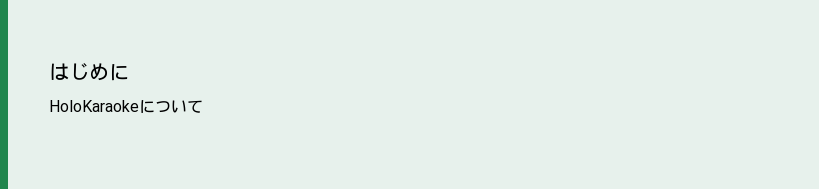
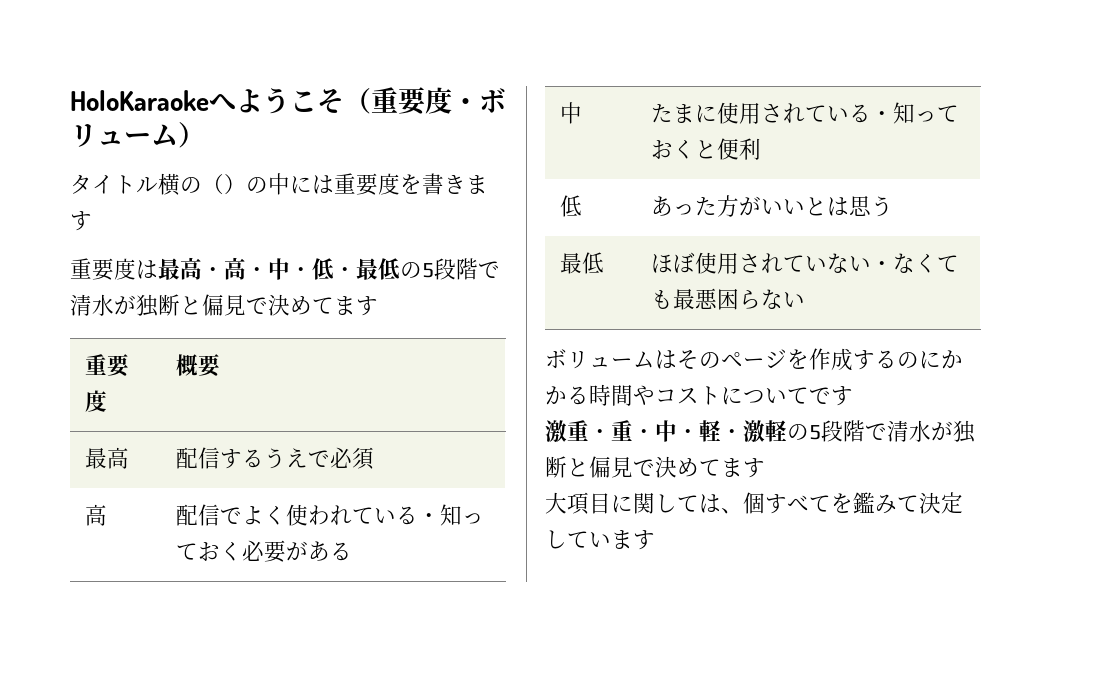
- はじめに
- HoloKaraokeについて
+ HoloKaraokeへようこそ（重要度・ボリューム）
+ タイトル横の（）の中には重要度を書きます
+ 重要度は最高・高・中・低・最低の5段階で清水が独断と偏見で決めてます
+ 重要度 | 概要
+ 最高 | 配信するうえで必須
+ 高 | 配信でよく使われている・知っておく必要がある
+ 中 | たまに使用されている・知っておくと便利
+ 低 | あった方がいいとは思う
+ 最低 | ほぼ使用されていない・なくても最悪困らない
+ ボリュームはそのページを作成するのにかかる時間やコストについてです
+ 激重・重・中・軽・激軽の5段階で清水が独断と偏見で決めてます
+ 大項目に関しては、個すべてを鑑みて決定しています

